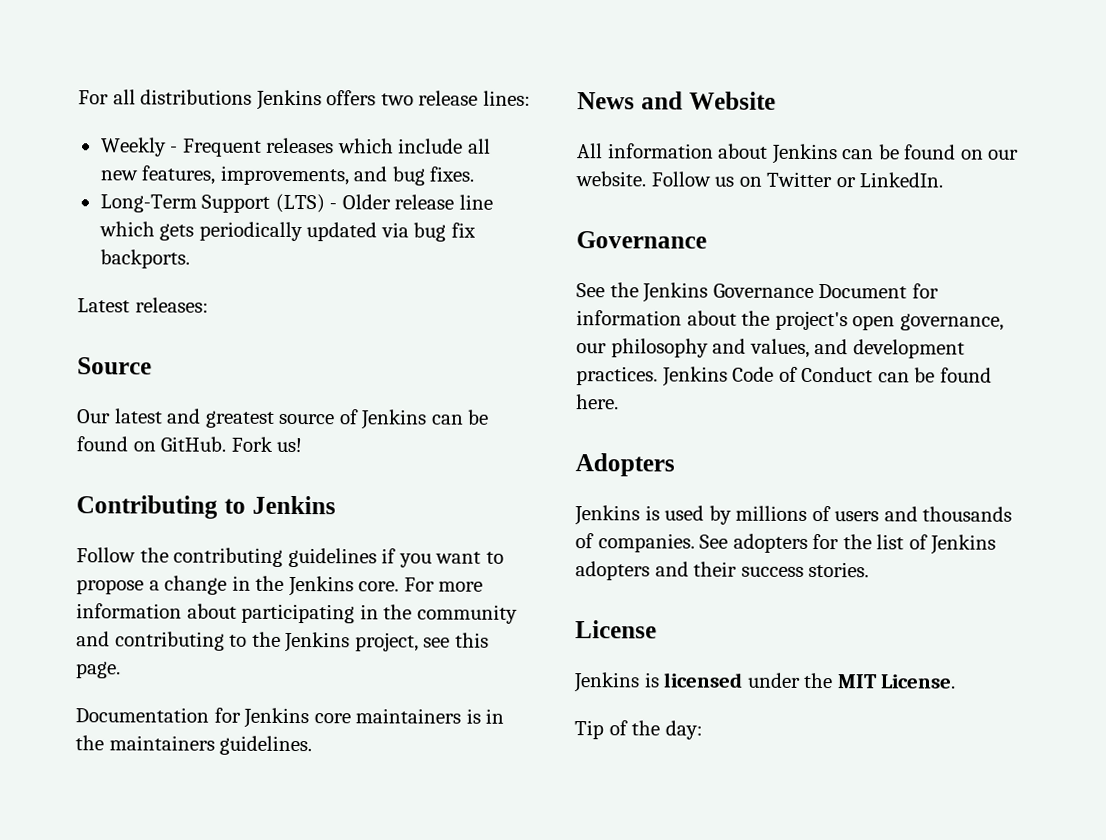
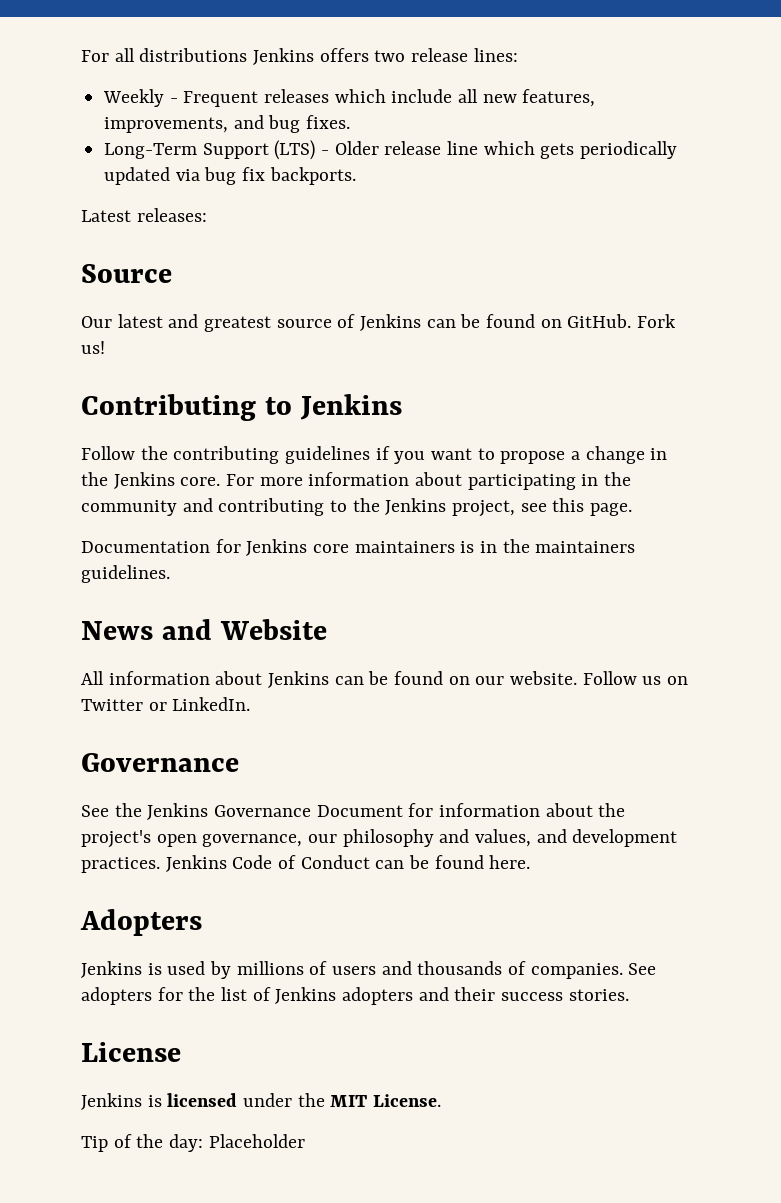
- Tip of the day:
+ Tip of the day: Placeholder

